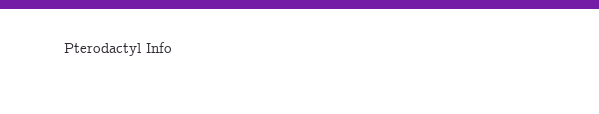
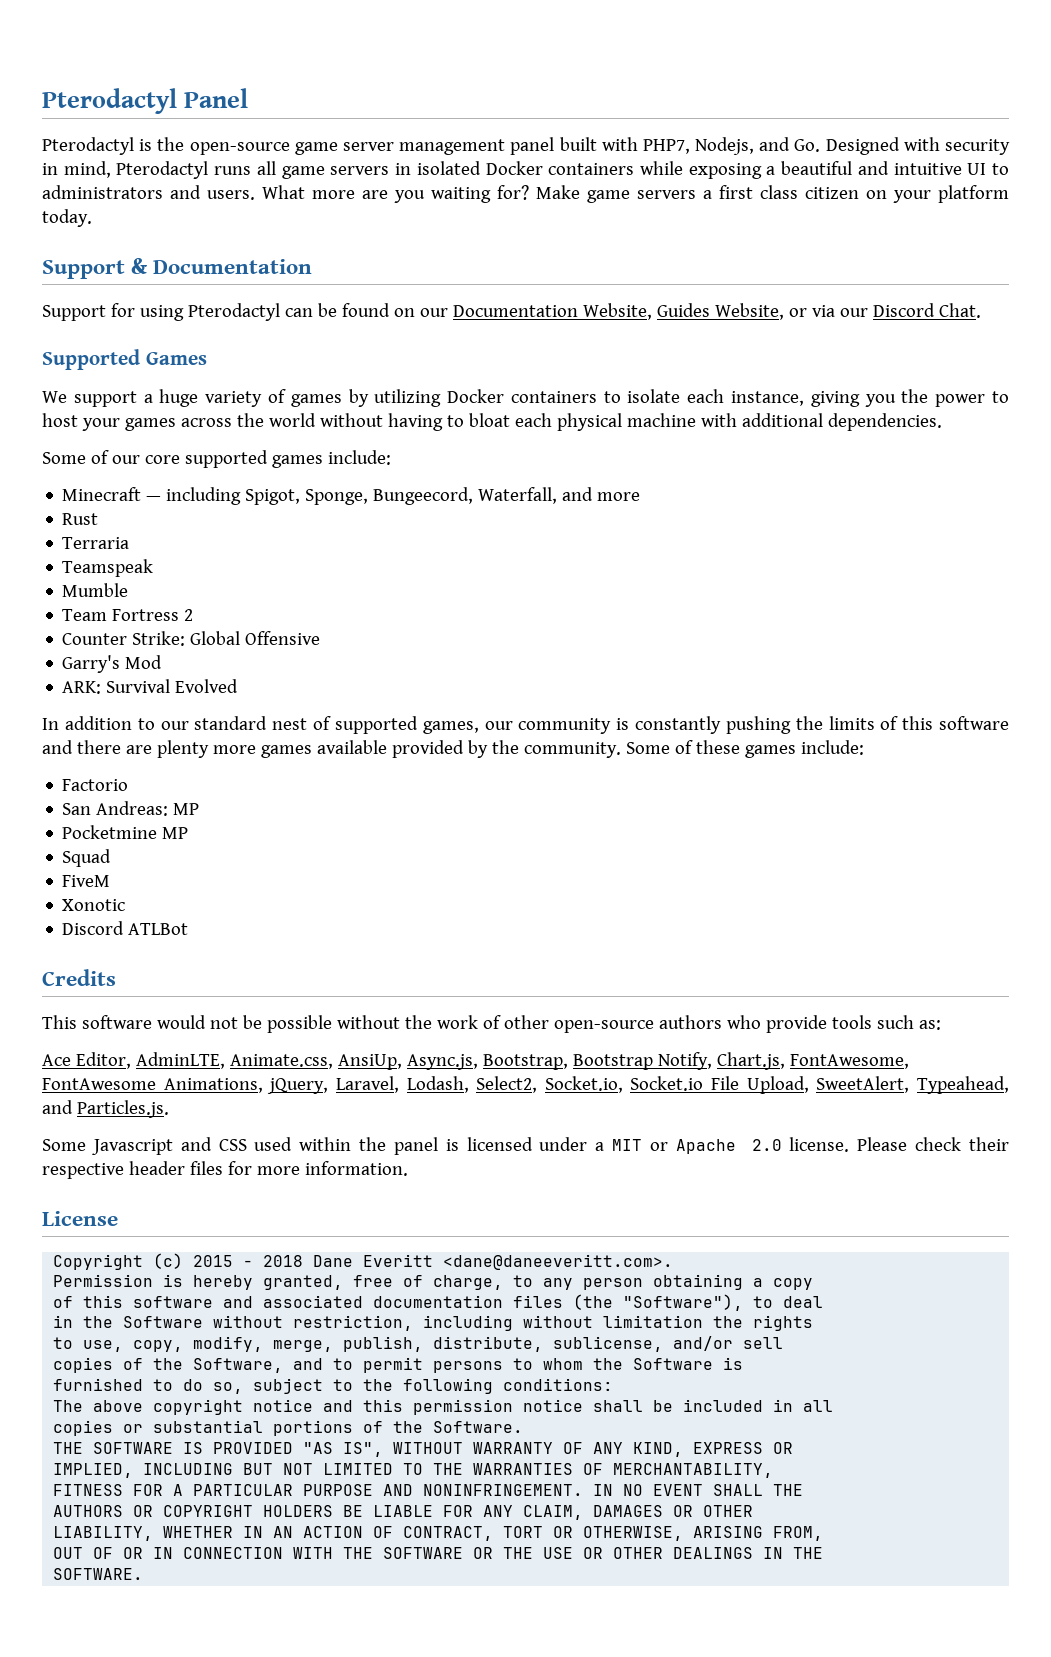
- Pterodactyl Info
+ Pterodactyl Panel
+ Pterodactyl is the open-source game server management panel built with PHP7, Nodejs, and Go. Designed with security in mind, Pterodactyl runs all game servers in isolated Docker containers while exposing a beautiful and intuitive UI to administrators and users. What more are you waiting for? Make game servers a first class citizen on your platform today.
+ Support & Documentation
+ Support for using Pterodactyl can be found on our Documentation Website, Guides Website, or via our Discord Chat.
+ Supported Games
+ We support a huge variety of games by utilizing Docker containers to isolate each instance, giving you the power to host your games across the world without having to bloat each physical machine with additional dependencies.
+ Some of our core supported games include:
+ Minecraft — including Spigot, Sponge, Bungeecord, Waterfall, and more
+ Rust
+ Terraria
+ Teamspeak
+ Mumble
+ Team Fortress 2
+ Counter Strike: Global Offensive
+ Garry's Mod
+ ARK: Survival Evolved
+ In addition to our standard nest of supported games, our community is constantly pushing the limits of this software and there are plenty more games available provided by the community. Some of these games include:
+ Factorio
+ San Andreas: MP
+ Pocketmine MP
+ Squad
+ FiveM
+ Xonotic
+ Discord ATLBot
+ Credits
+ This software would not be possible without the work of other open-source authors who provide tools such as:
+ Ace Editor, AdminLTE, Animate.css, AnsiUp, Async.js, Bootstrap, Bootstrap Notify, Chart.js, FontAwesome, FontAwesome Animations, jQuery, Laravel, Lodash, Select2, Socket.io, Socket.io File Upload, SweetAlert, Typeahead, and Particles.js.
+ Some Javascript and CSS used within the panel is licensed under a MIT or Apache 2.0 license. Please check their respective header files for more information.
+ License
+ Copyright (c) 2015 - 2018 Dane Everitt <dane@daneeveritt.com>.
+ Permission is hereby granted, free of charge, to any person obtaining a copy
+ of this software and associated documentation files (the "Software"), to deal
+ in the Software without restriction, including without limitation the rights
+ to use, copy, modify, merge, publish, distribute, sublicense, and/or sell
+ copies of the Software, and to permit persons to whom the Software is
+ furnished to do so, subject to the following conditions:
+ The above copyright notice and this permission notice shall be included in all
+ copies or substantial portions of the Software.
+ THE SOFTWARE IS PROVIDED "AS IS", WITHOUT WARRANTY OF ANY KIND, EXPRESS OR
+ IMPLIED, INCLUDING BUT NOT LIMITED TO THE WARRANTIES OF MERCHANTABILITY,
+ FITNESS FOR A PARTICULAR PURPOSE AND NONINFRINGEMENT. IN NO EVENT SHALL THE
+ AUTHORS OR COPYRIGHT HOLDERS BE LIABLE FOR ANY CLAIM, DAMAGES OR OTHER
+ LIABILITY, WHETHER IN AN ACTION OF CONTRACT, TORT OR OTHERWISE, ARISING FROM,
+ OUT OF OR IN CONNECTION WITH THE SOFTWARE OR THE USE OR OTHER DEALINGS IN THE
+ SOFTWARE.

